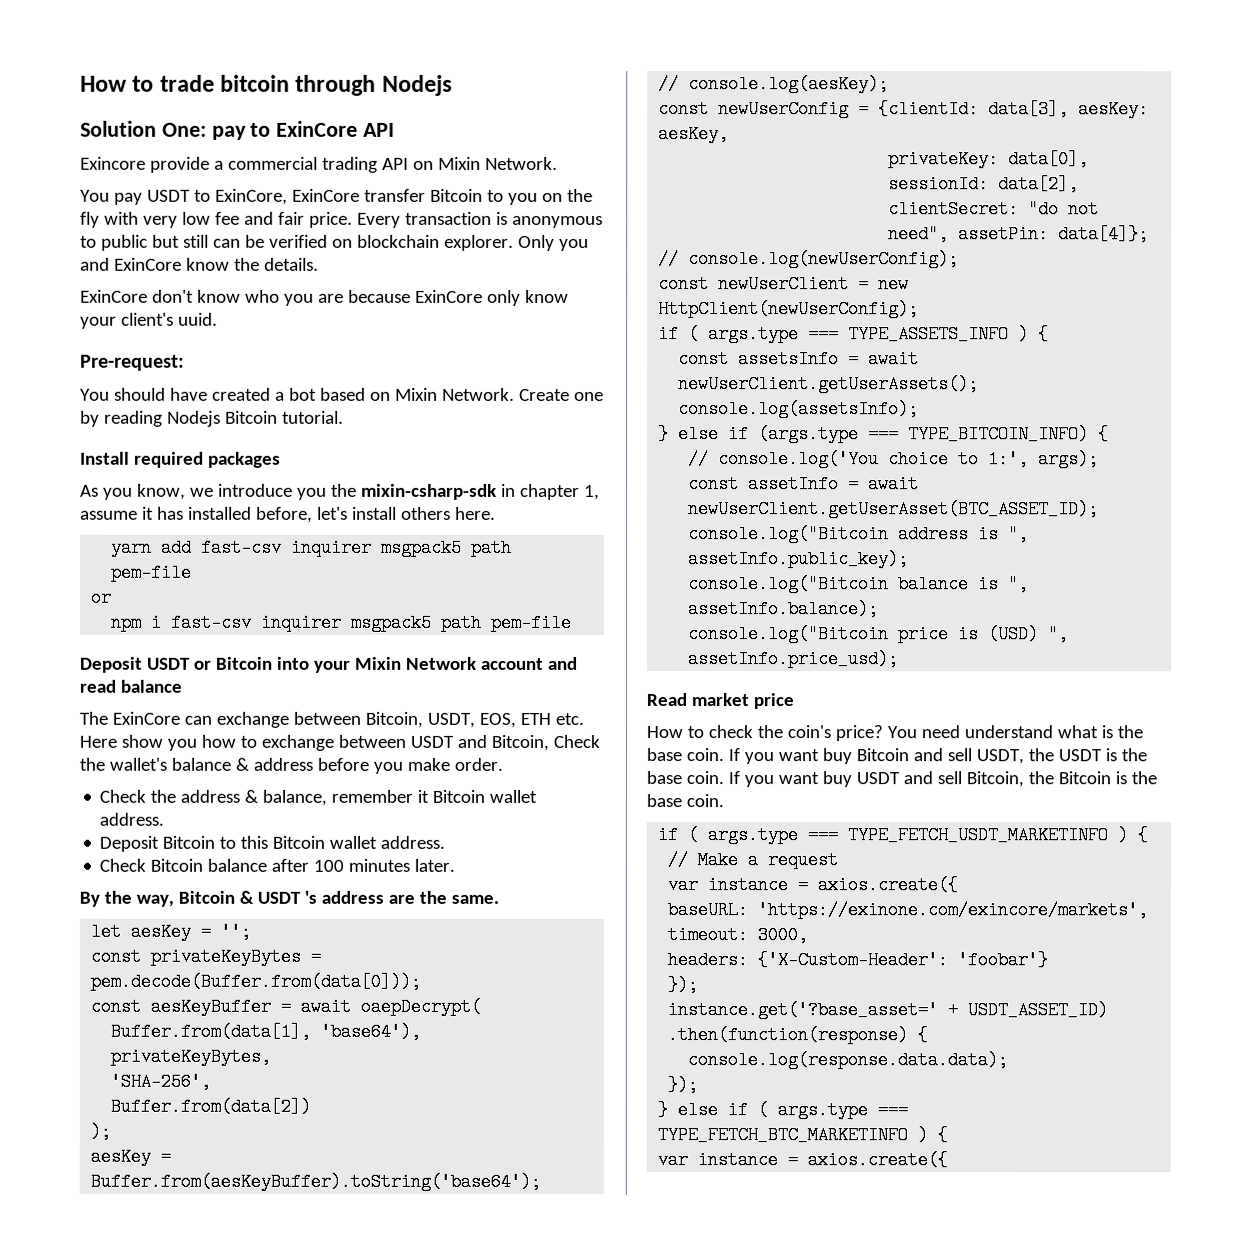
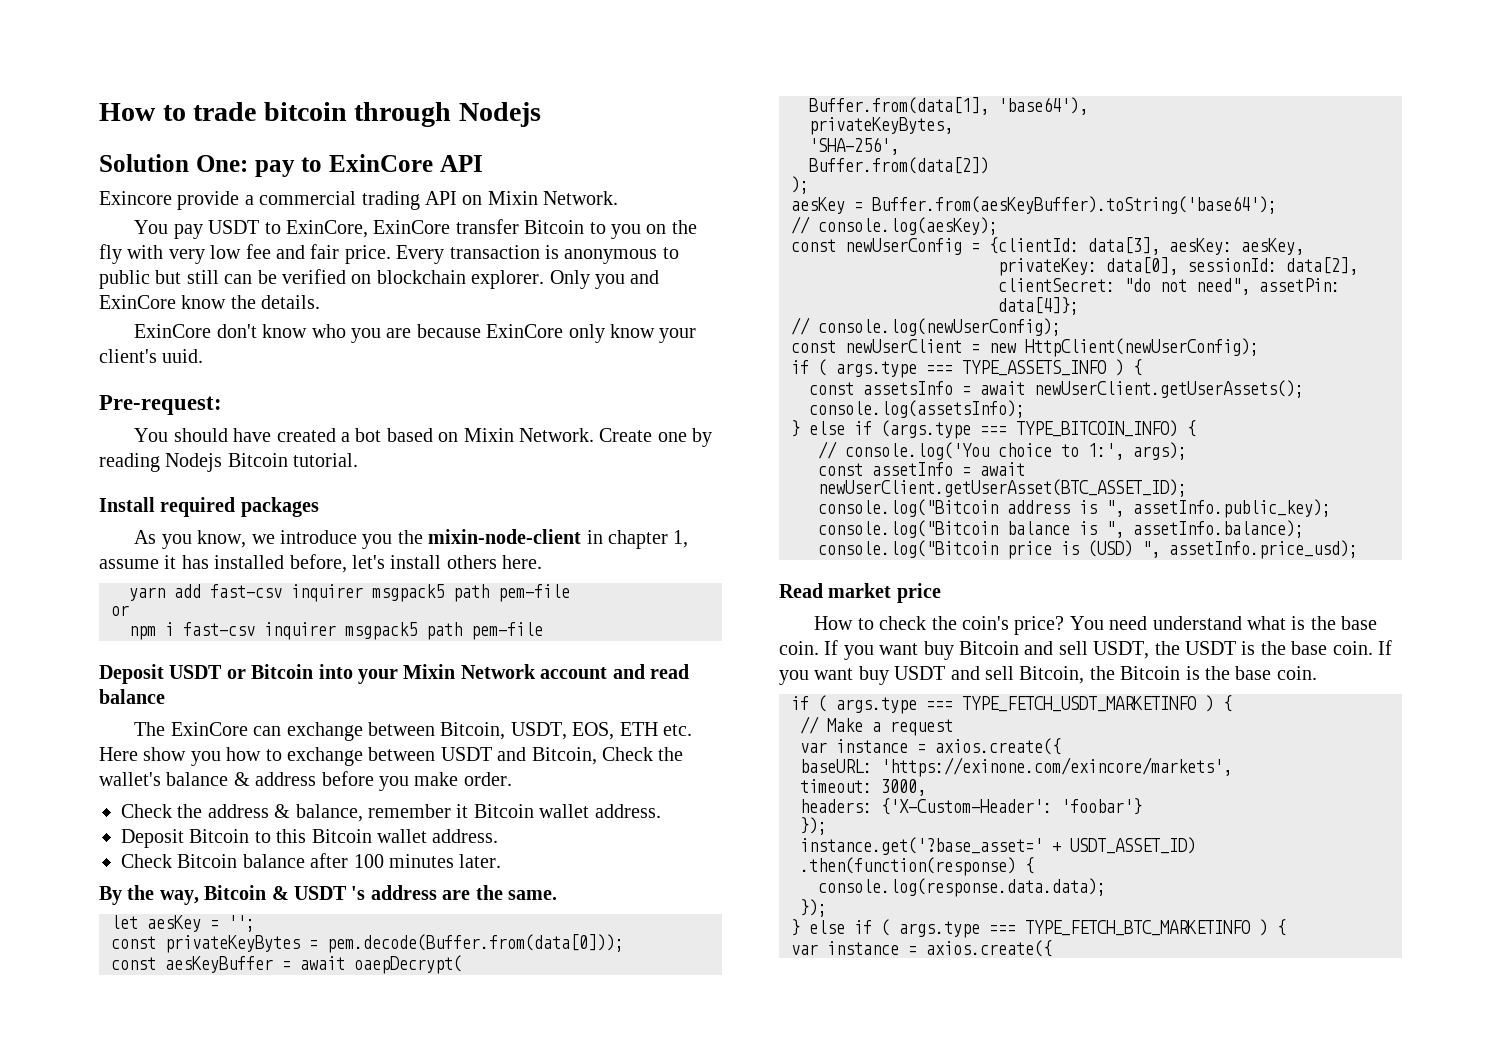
- As you know, we introduce you the mixin-csharp-sdk in chapter 1, assume it has installed before, let's install others here.
+ As you know, we introduce you the mixin-node-client in chapter 1, assume it has installed before, let's install others here.

